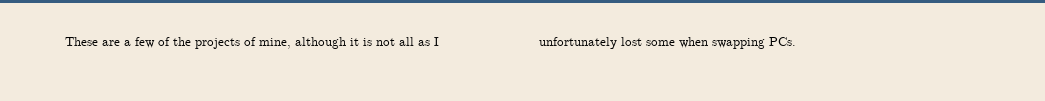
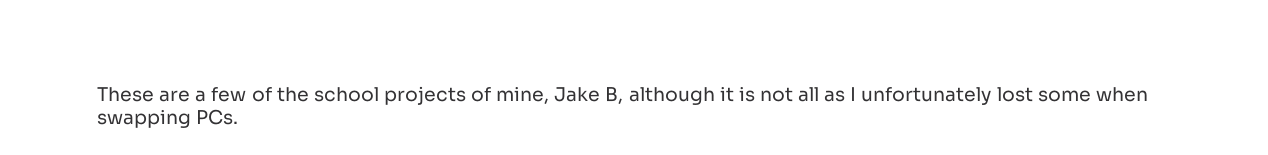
- These are a few of the projects of mine, although it is not all as I unfortunately lost some when swapping PCs.
+ These are a few of the school projects of mine, Jake B, although it is not all as I unfortunately lost some when swapping PCs.

